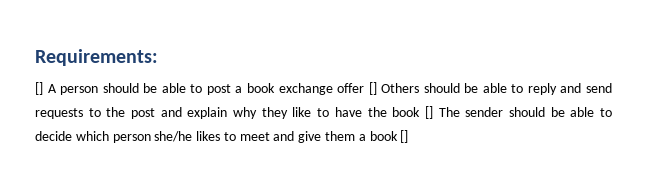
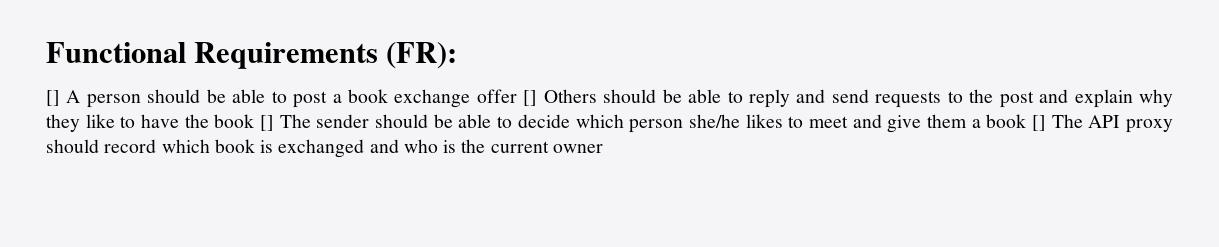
- Requirements:
+ Functional Requirements (FR):
- [] A person should be able to post a book exchange offer [] Others should be able to reply and send requests to the post and explain why they like to have the book [] The sender should be able to decide which person she/he likes to meet and give them a book []
+ [] A person should be able to post a book exchange offer [] Others should be able to reply and send requests to the post and explain why they like to have the book [] The sender should be able to decide which person she/he likes to meet and give them a book [] The API proxy should record which book is exchanged and who is the current owner

